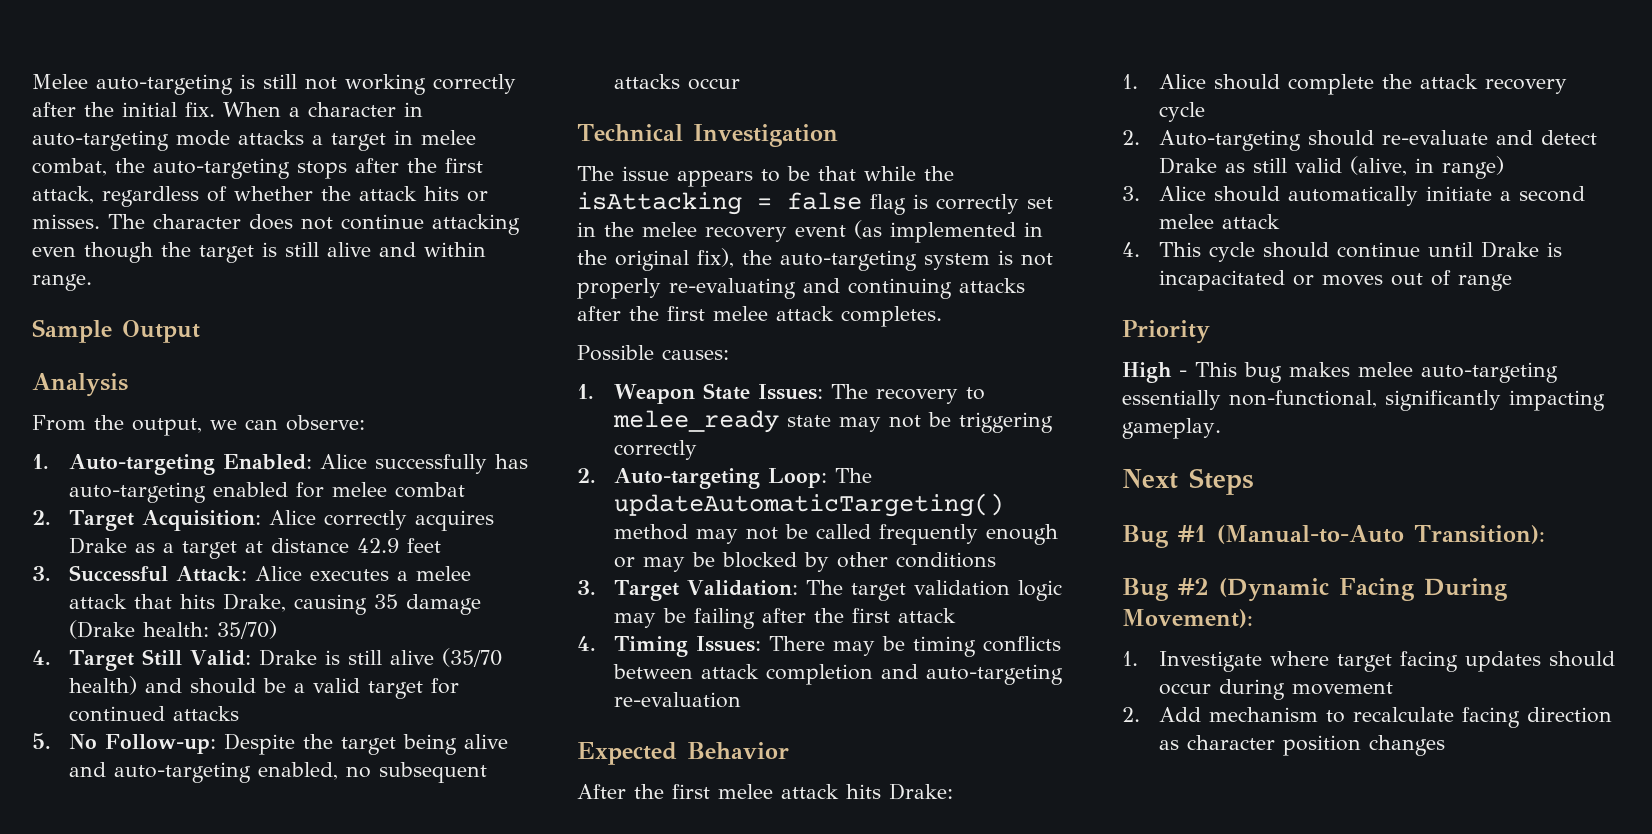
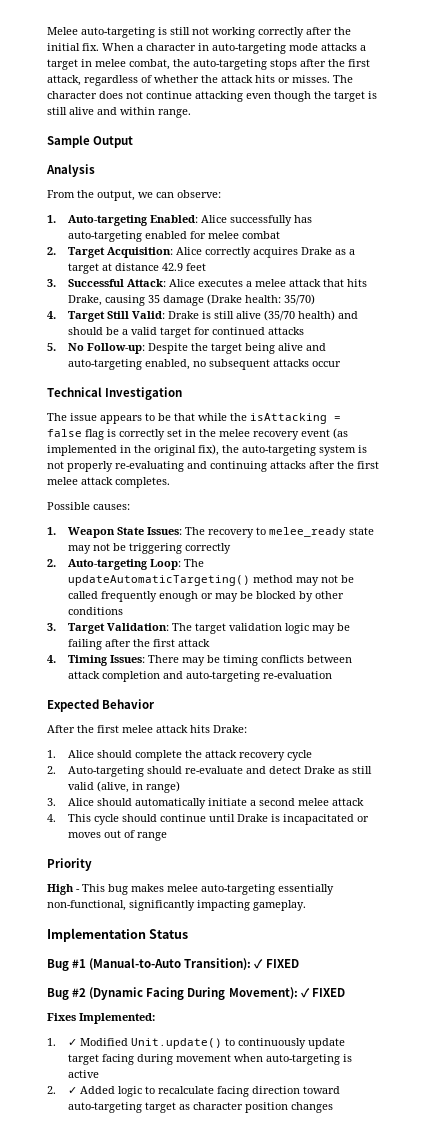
- Next Steps
+ Implementation Status
- Bug #1 (Manual-to-Auto Transition):
+ Bug #1 (Manual-to-Auto Transition): ✓ FIXED
- Bug #2 (Dynamic Facing During Movement):
- 1. Investigate where target facing updates should occur during movement
- 2. Add mechanism to recalculate facing direction as character position changes
+ Bug #2 (Dynamic Facing During Movement): ✓ FIXED
+ Fixes Implemented:
+ 1. ✓ Modified Unit.update() to continuously update target facing during movement when auto-targeting is active
+ 2. ✓ Added logic to recalculate facing direction toward auto-targeting target as character position changes

